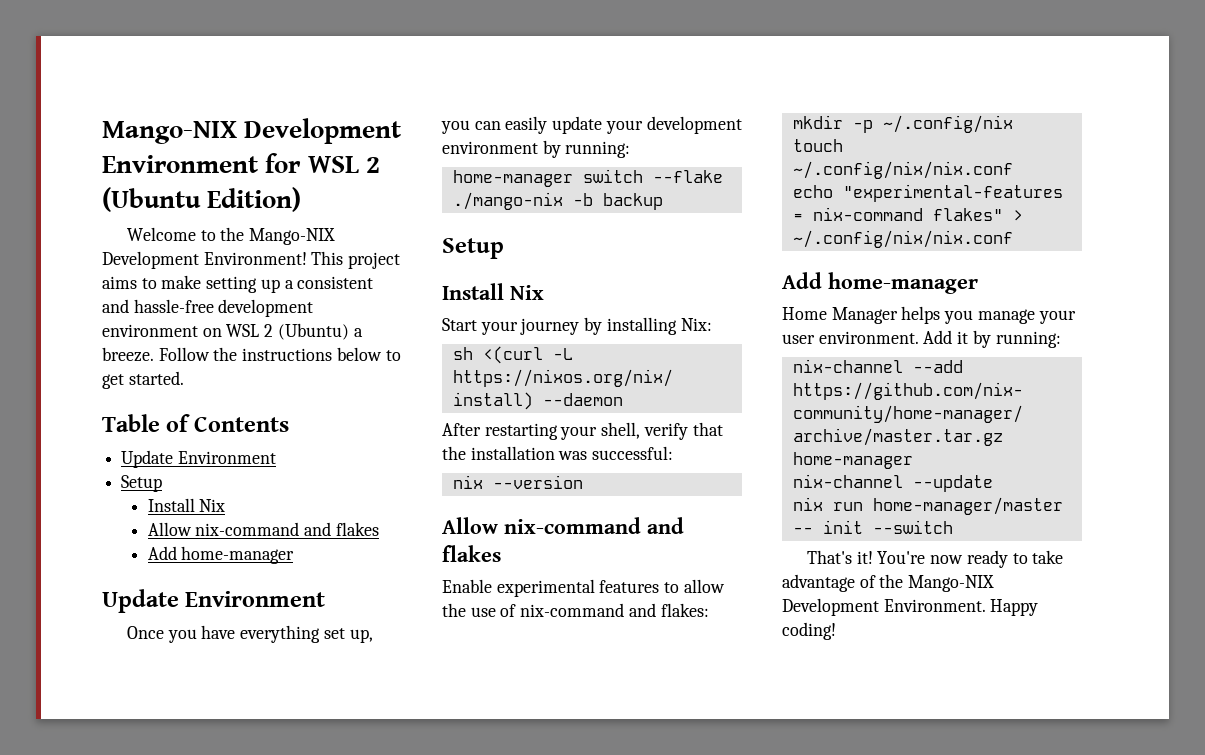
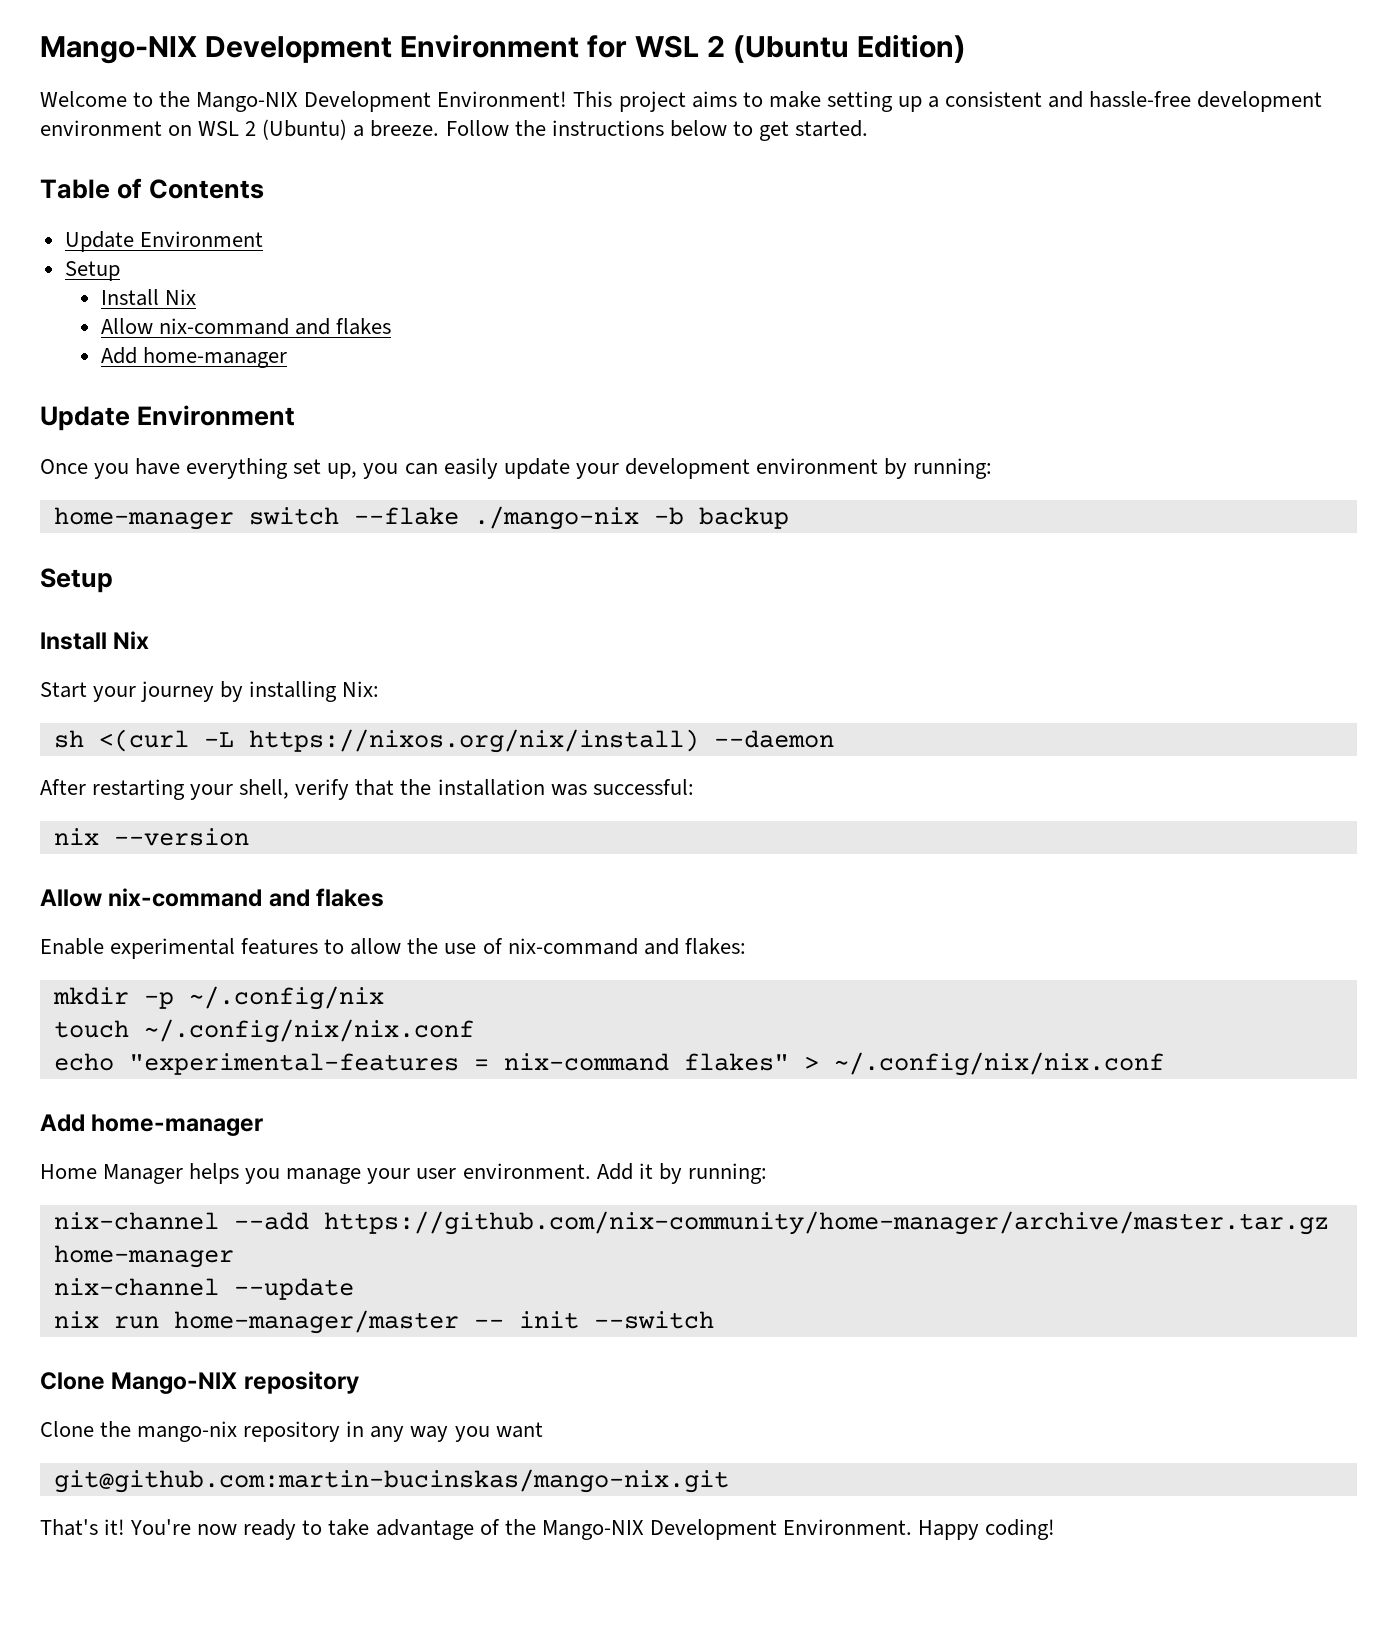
+ Clone Mango-NIX repository
+ Clone the mango-nix repository in any way you want
+ git@github.com:martin-bucinskas/mango-nix.git

